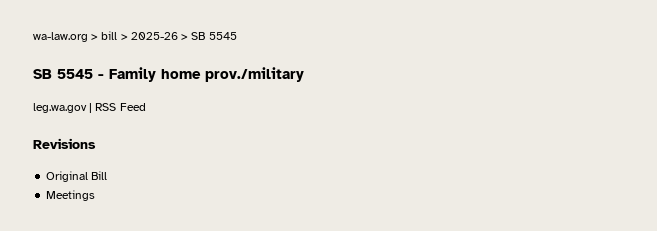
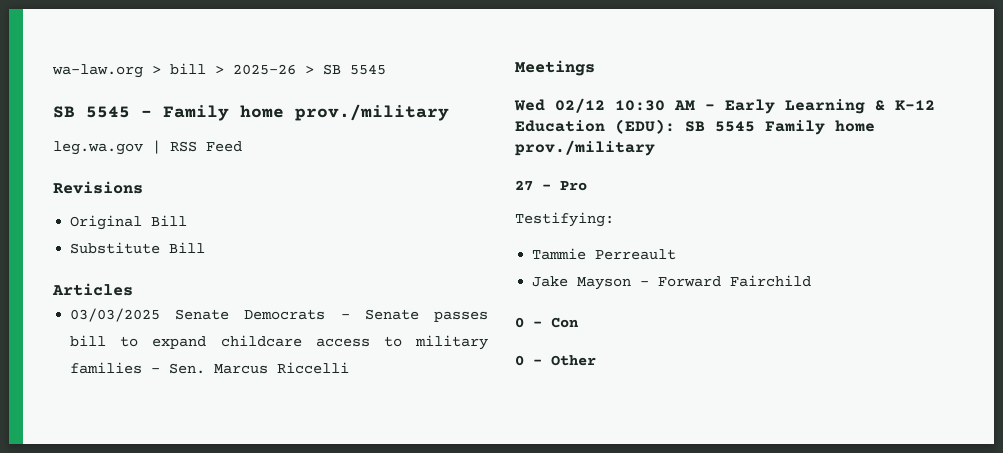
+ Substitute Bill
+ Articles
+ 03/03/2025 Senate Democrats - Senate passes bill to expand childcare access to military families - Sen. Marcus Riccelli
  Meetings
+ Wed 02/12 10:30 AM - Early Learning & K-12 Education (EDU): SB 5545 Family home prov./military
+ 27 - Pro
+ Testifying:
+ Tammie Perreault
+ Jake Mayson - Forward Fairchild
+ 0 - Con
+ 0 - Other

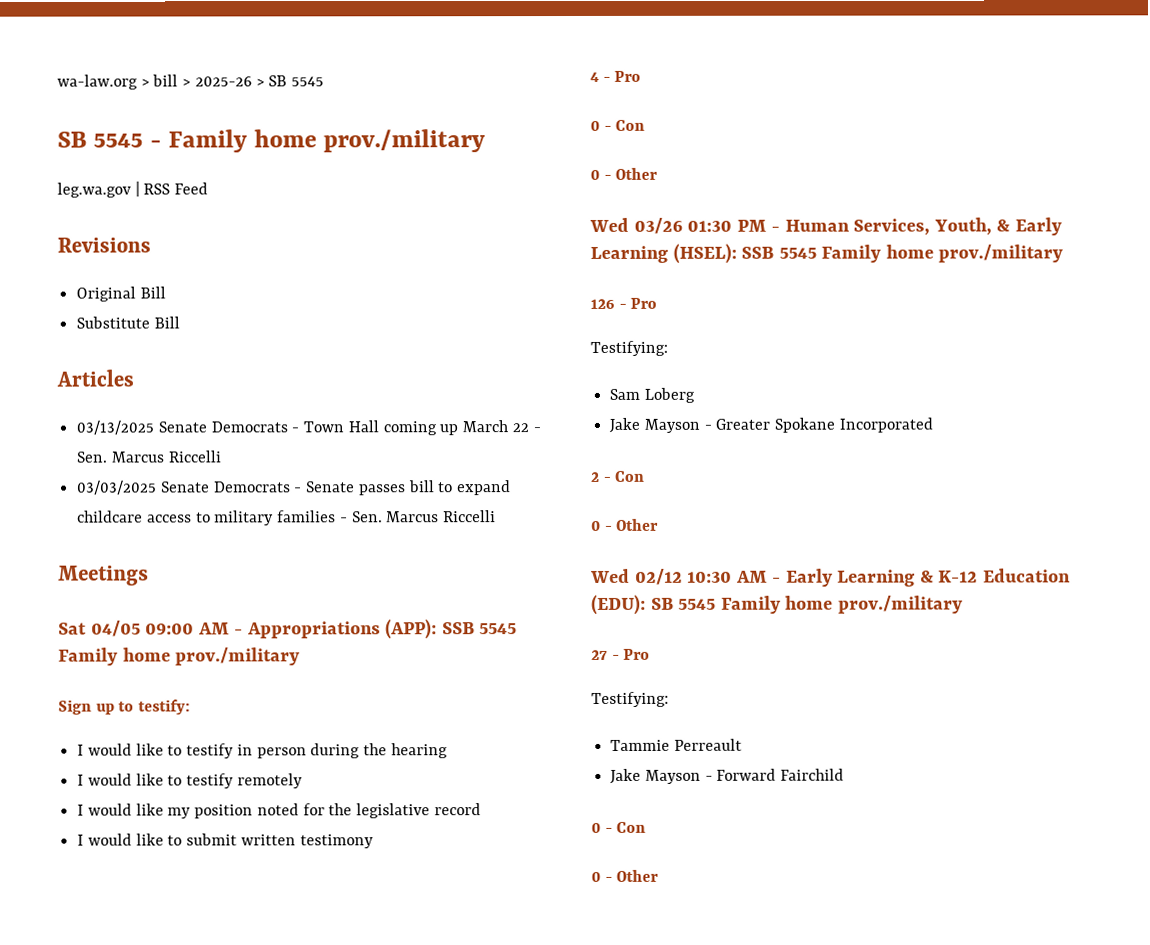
+ 03/13/2025 Senate Democrats - Town Hall coming up March 22 - Sen. Marcus Riccelli
+ Sat 04/05 09:00 AM - Appropriations (APP): SSB 5545 Family home prov./military
+ Sign up to testify:
+ I would like to testify in person during the hearing
+ I would like to testify remotely
+ I would like my position noted for the legislative record
+ I would like to submit written testimony
+ 4 - Pro
+ 0 - Con
+ 0 - Other
+ Wed 03/26 01:30 PM - Human Services, Youth, & Early Learning (HSEL): SSB 5545 Family home prov./military
+ 126 - Pro
+ Testifying:
+ Sam Loberg
+ Jake Mayson - Greater Spokane Incorporated
+ 2 - Con
+ 0 - Other

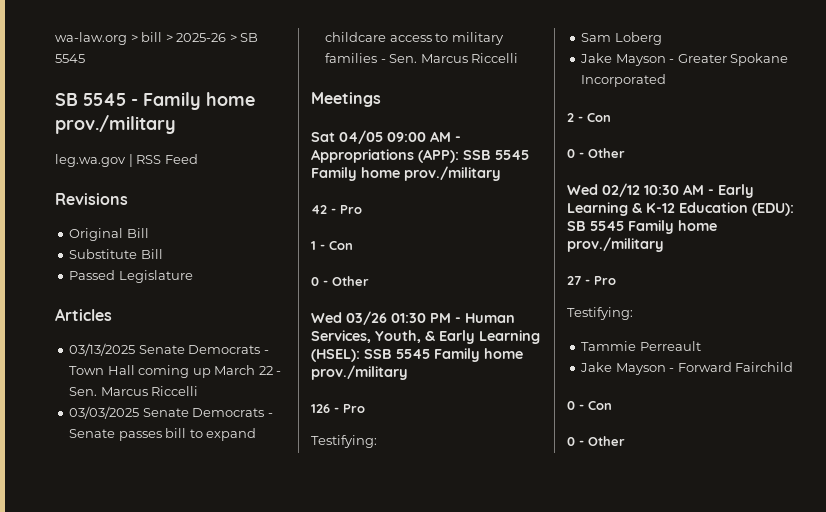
+ Passed Legislature
- Sign up to testify:
- I would like to testify in person during the hearing
- I would like to testify remotely
- I would like my position noted for the legislative record
- I would like to submit written testimony
- 4 - Pro
- 0 - Con
+ 42 - Pro
+ 1 - Con

